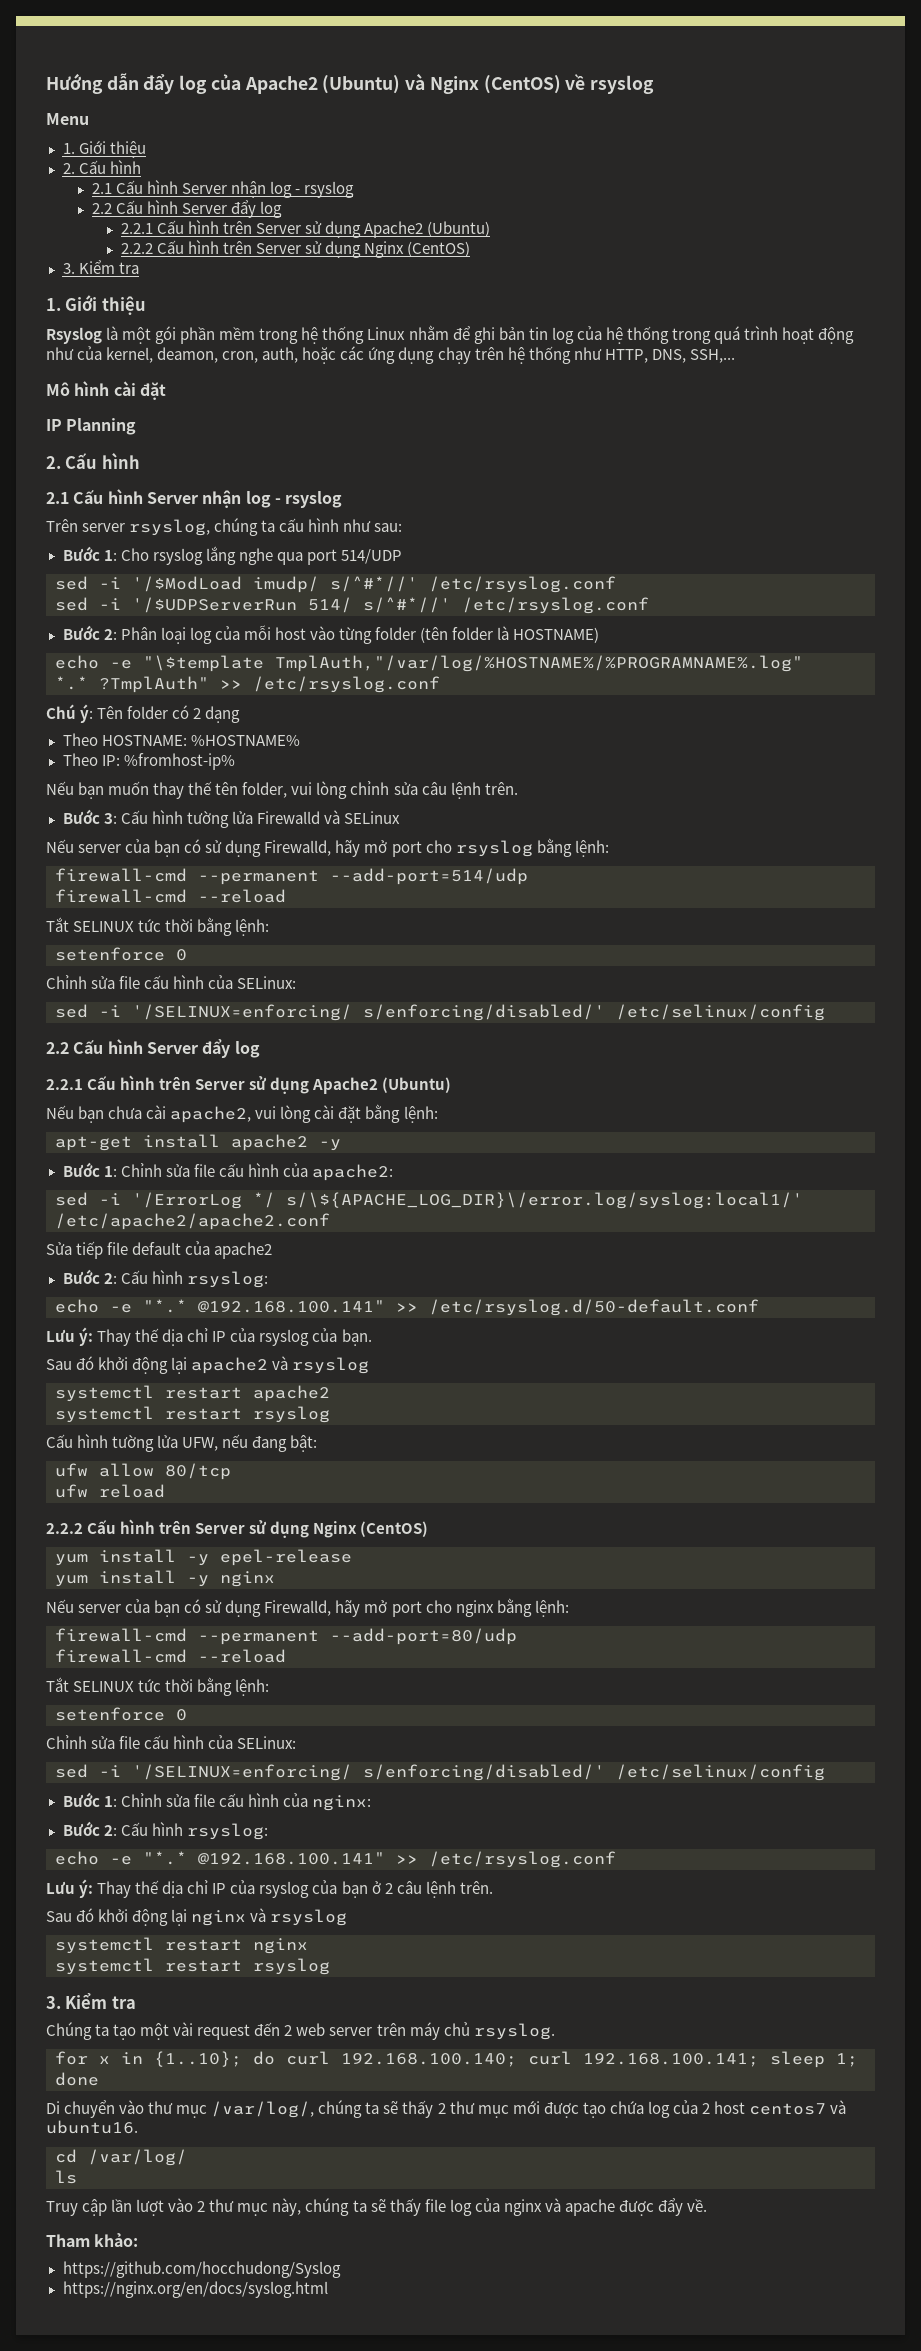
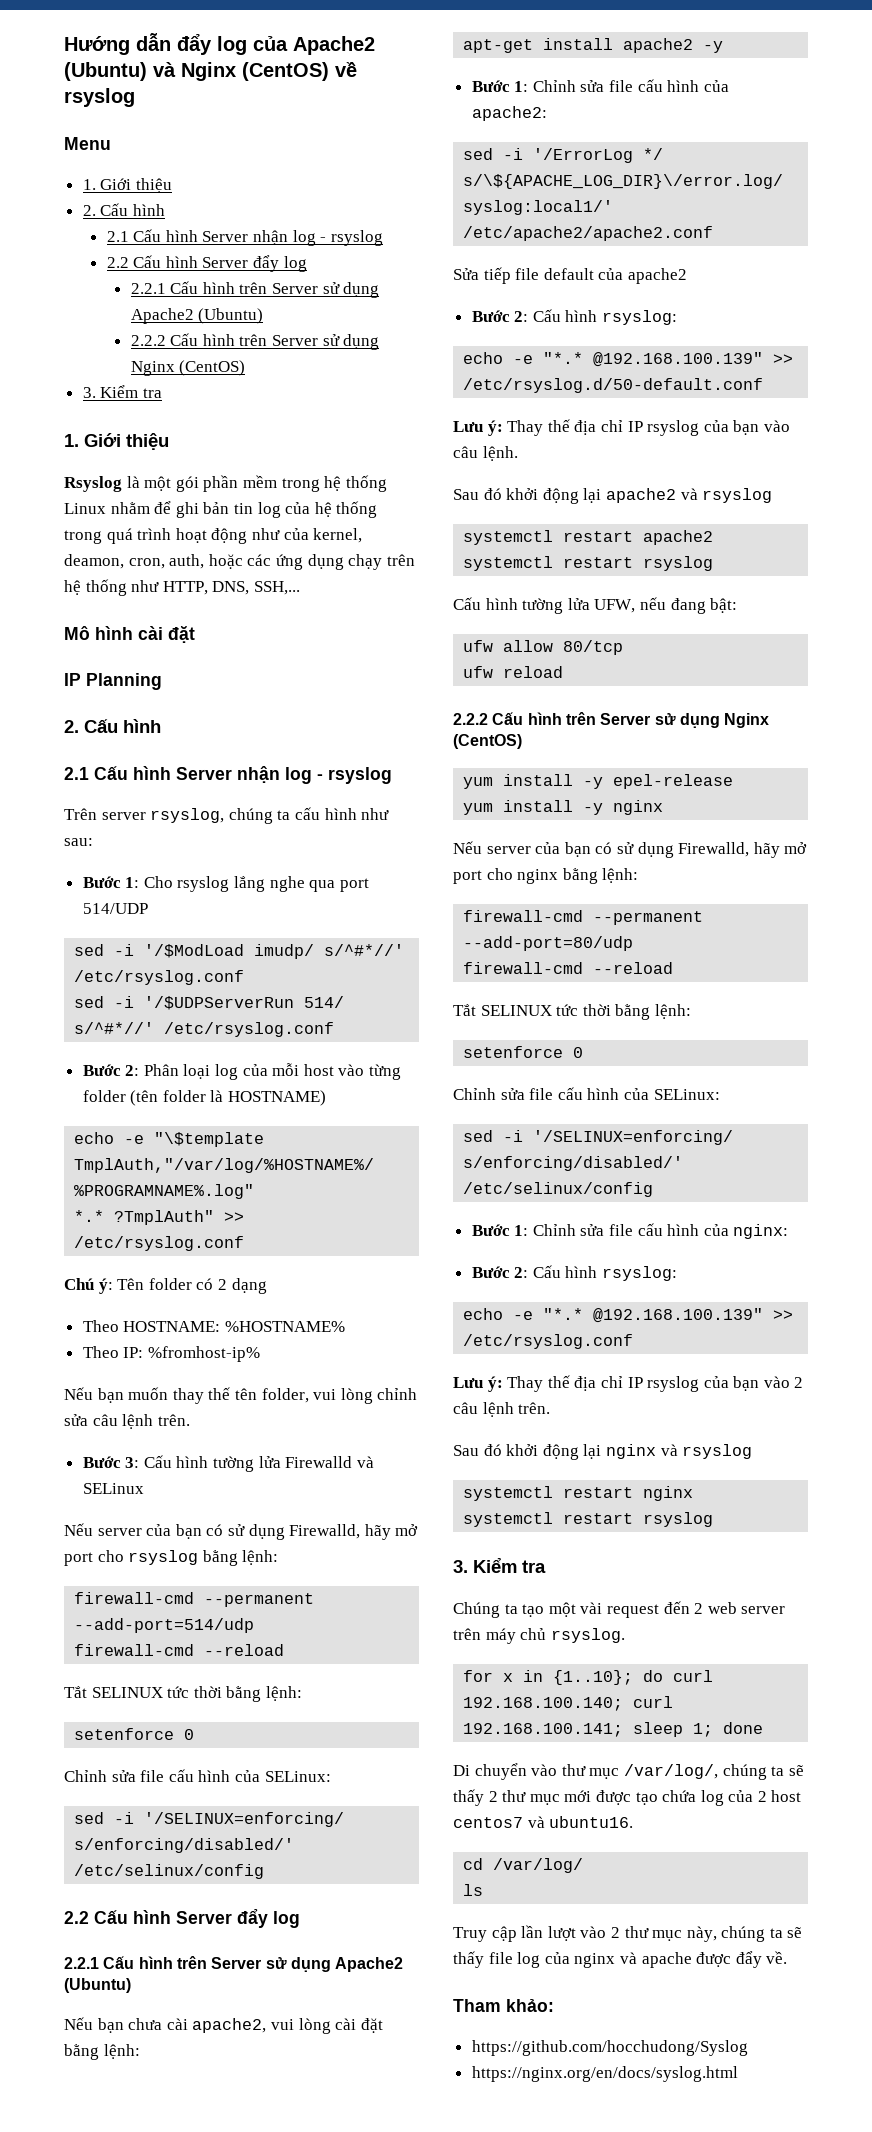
- echo -e "*.* @192.168.100.141" >> /etc/rsyslog.d/50-default.conf
+ echo -e "*.* @192.168.100.139" >> /etc/rsyslog.d/50-default.conf
- Lưu ý: Thay thế dịa chỉ IP của rsyslog của bạn.
+ Lưu ý: Thay thế địa chỉ IP rsyslog của bạn vào câu lệnh.
- echo -e "*.* @192.168.100.141" >> /etc/rsyslog.conf
+ echo -e "*.* @192.168.100.139" >> /etc/rsyslog.conf
- Lưu ý: Thay thế dịa chỉ IP của rsyslog của bạn ở 2 câu lệnh trên.
+ Lưu ý: Thay thế địa chỉ IP rsyslog của bạn vào 2 câu lệnh trên.

